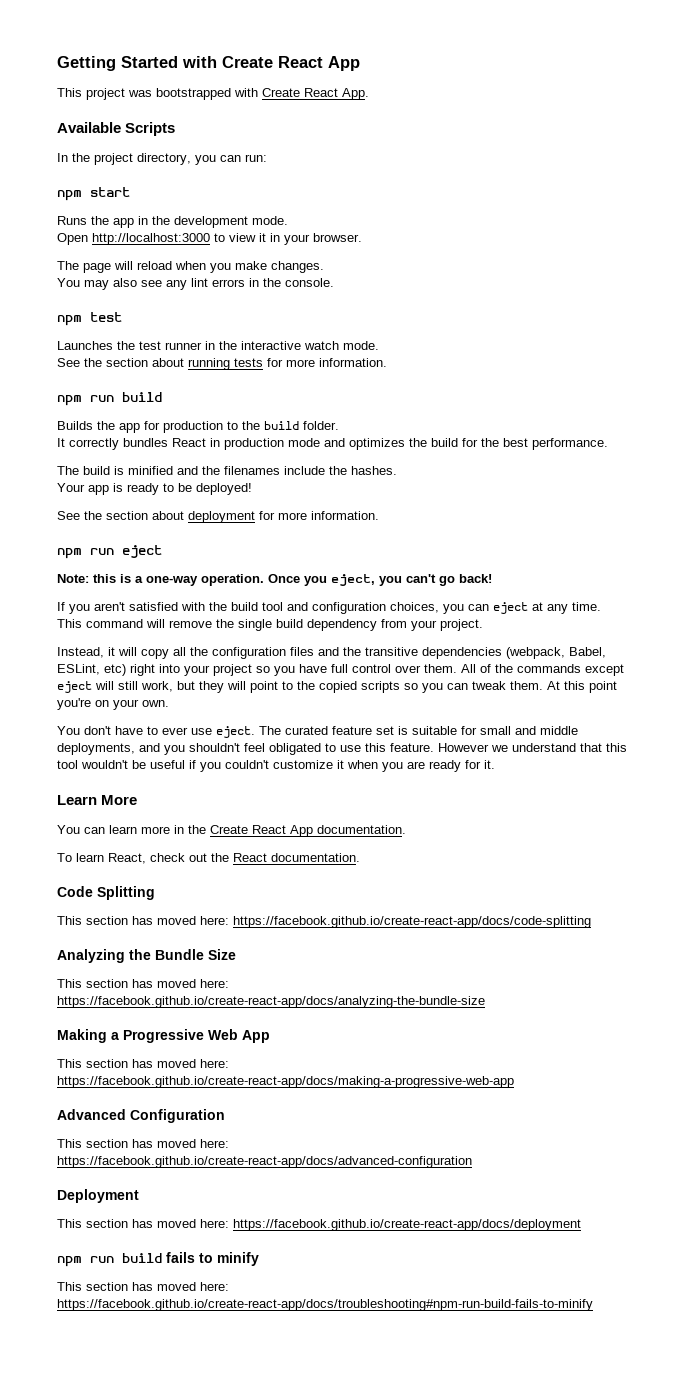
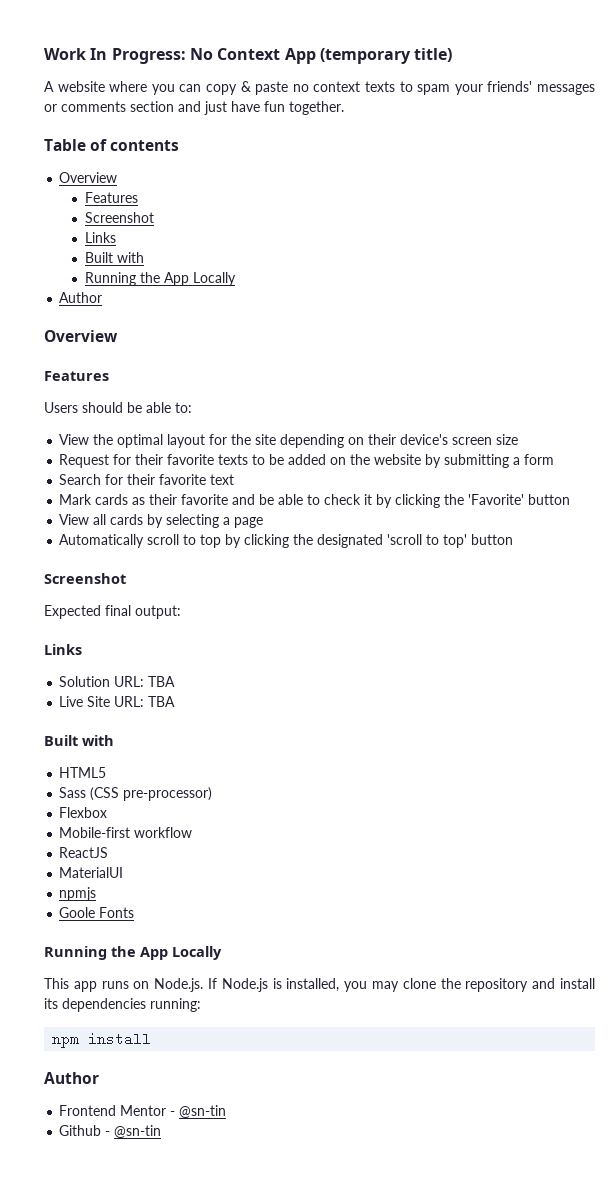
- Getting Started with Create React App
- This project was bootstrapped with Create React App.
- Available Scripts
- In the project directory, you can run:
- npm start
- Runs the app in the development mode.
- Open http://localhost:3000 to view it in your browser.
- The page will reload when you make changes.
- You may also see any lint errors in the console.
- npm test
- Launches the test runner in the interactive watch mode.
- See the section about running tests for more information.
- npm run build
- Builds the app for production to the build folder.
- It correctly bundles React in production mode and optimizes the build for the best performance.
- The build is minified and the filenames include the hashes.
- Your app is ready to be deployed!
- See the section about deployment for more information.
- npm run eject
- Note: this is a one-way operation. Once you eject, you can't go back!
- If you aren't satisfied with the build tool and configuration choices, you can eject at any time. This command will remove the single build dependency from your project.
- Instead, it will copy all the configuration files and the transitive dependencies (webpack, Babel, ESLint, etc) right into your project so you have full control over them. All of the commands except eject will still work, but they will point to the copied scripts so you can tweak them. At this point you're on your own.
- You don't have to ever use eject. The curated feature set is suitable for small and middle deployments, and you shouldn't feel obligated to use this feature. However we understand that this tool wouldn't be useful if you couldn't customize it when you are ready for it.
- Learn More
- You can learn more in the Create React App documentation.
- To learn React, check out the React documentation.
- Code Splitting
- This section has moved here: https://facebook.github.io/create-react-app/docs/code-splitting
- Analyzing the Bundle Size
- This section has moved here: https://facebook.github.io/create-react-app/docs/analyzing-the-bundle-size
- Making a Progressive Web App
- This section has moved here: https://facebook.github.io/create-react-app/docs/making-a-progressive-web-app
- Advanced Configuration
- This section has moved here: https://facebook.github.io/create-react-app/docs/advanced-configuration
- Deployment
- This section has moved here: https://facebook.github.io/create-react-app/docs/deployment
- npm run build fails to minify
- This section has moved here: https://facebook.github.io/create-react-app/docs/troubleshooting#npm-run-build-fails-to-minify
+ Work In Progress: No Context App (temporary title)
+ A website where you can copy & paste no context texts to spam your friends' messages or comments section and just have fun together.
+ Table of contents
+ Overview
+ Features
+ Screenshot
+ Links
+ Built with
+ Running the App Locally
+ Author
+ Overview
+ Features
+ Users should be able to:
+ View the optimal layout for the site depending on their device's screen size
+ Request for their favorite texts to be added on the website by submitting a form
+ Search for their favorite text
+ Mark cards as their favorite and be able to check it by clicking the 'Favorite' button
+ View all cards by selecting a page
+ Automatically scroll to top by clicking the designated 'scroll to top' button
+ Screenshot
+ Expected final output:
+ Links
+ Solution URL: TBA
+ Live Site URL: TBA
+ Built with
+ HTML5
+ Sass (CSS pre-processor)
+ Flexbox
+ Mobile-first workflow
+ ReactJS
+ MaterialUI
+ npmjs
+ Goole Fonts
+ Running the App Locally
+ This app runs on Node.js. If Node.js is installed, you may clone the repository and install its dependencies running:
+ npm install
+ Author
+ Frontend Mentor - @sn-tin
+ Github - @sn-tin

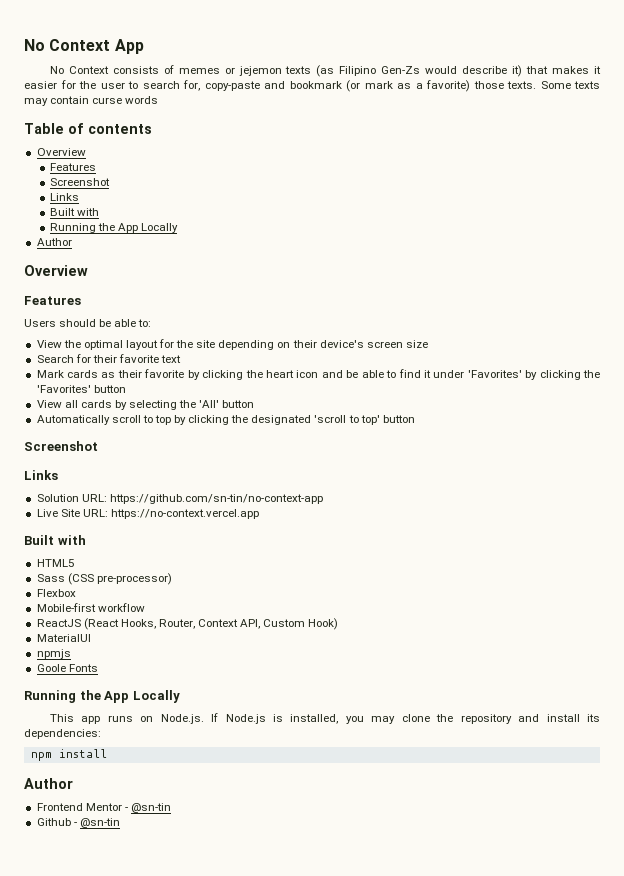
- Work In Progress: No Context App (temporary title)
- A website where you can copy & paste no context texts to spam your friends' messages or comments section and just have fun together.
+ No Context App
+ No Context consists of memes or jejemon texts (as Filipino Gen-Zs would describe it) that makes it easier for the user to search for, copy-paste and bookmark (or mark as a favorite) those texts. Some texts may contain curse words
- Request for their favorite texts to be added on the website by submitting a form
- Mark cards as their favorite and be able to check it by clicking the 'Favorite' button
+ Mark cards as their favorite by clicking the heart icon and be able to find it under 'Favorites' by clicking the 'Favorites' button
- View all cards by selecting a page
+ View all cards by selecting the 'All' button
- Expected final output:
- Solution URL: TBA
+ Solution URL: https://github.com/sn-tin/no-context-app
- Live Site URL: TBA
+ Live Site URL: https://no-context.vercel.app
- ReactJS
+ ReactJS (React Hooks, Router, Context API, Custom Hook)
- This app runs on Node.js. If Node.js is installed, you may clone the repository and install its dependencies running:
+ This app runs on Node.js. If Node.js is installed, you may clone the repository and install its dependencies:

